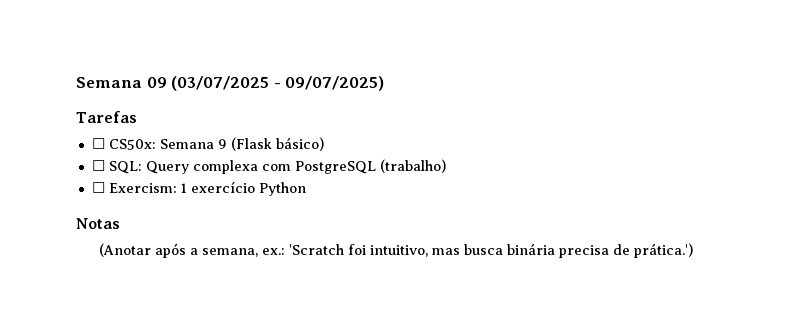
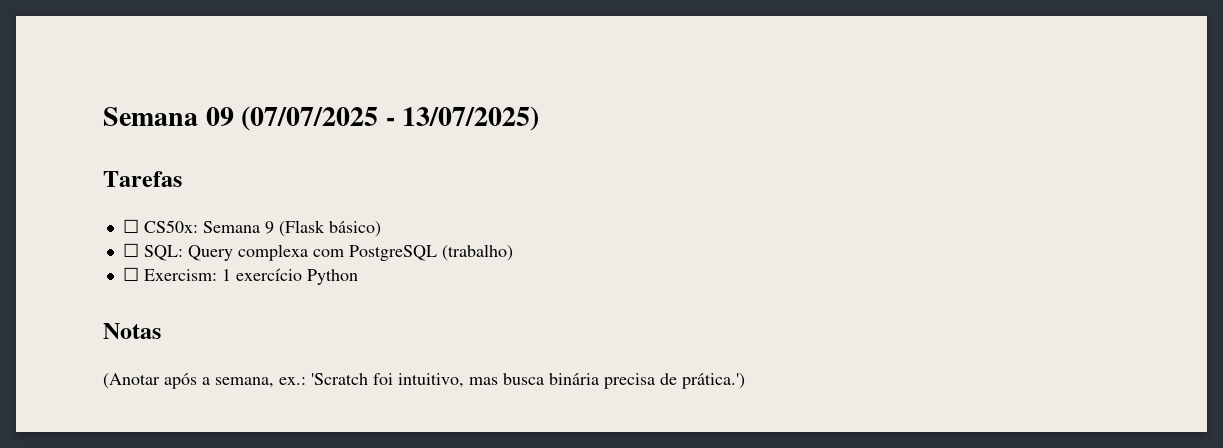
- Semana 09 (03/07/2025 - 09/07/2025)
+ Semana 09 (07/07/2025 - 13/07/2025)

